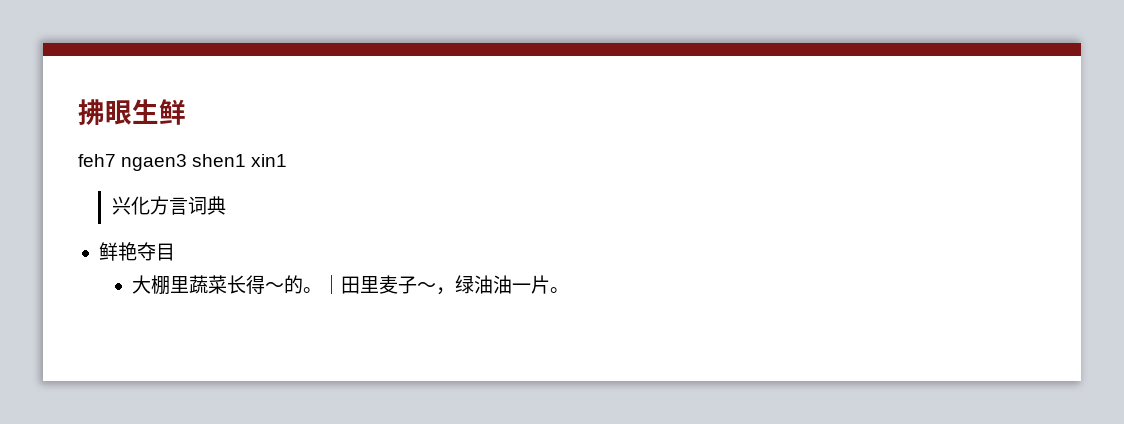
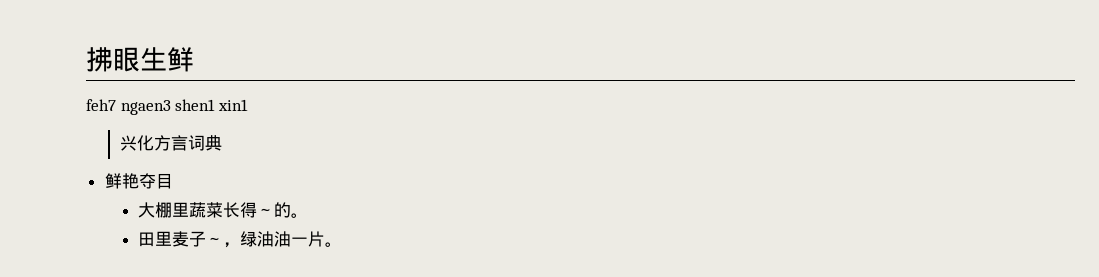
- 大棚里蔬菜长得～的。｜田里麦子～，绿油油一片。
+ 大棚里蔬菜长得～的。
+ 田里麦子～，绿油油一片。

